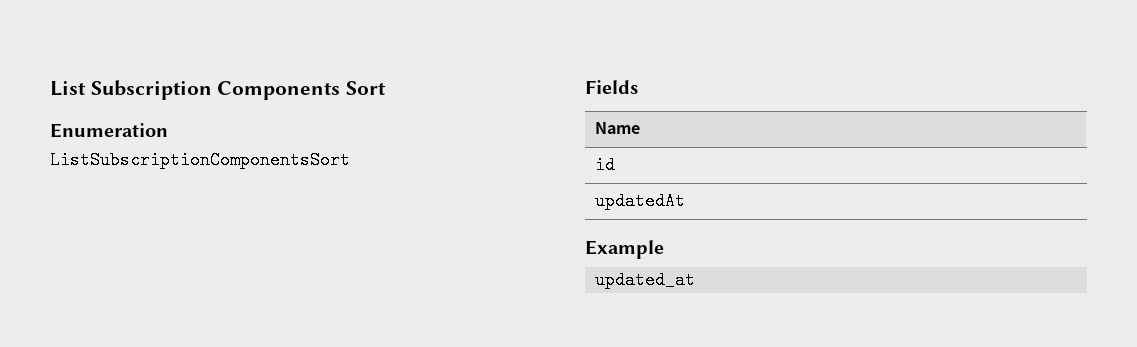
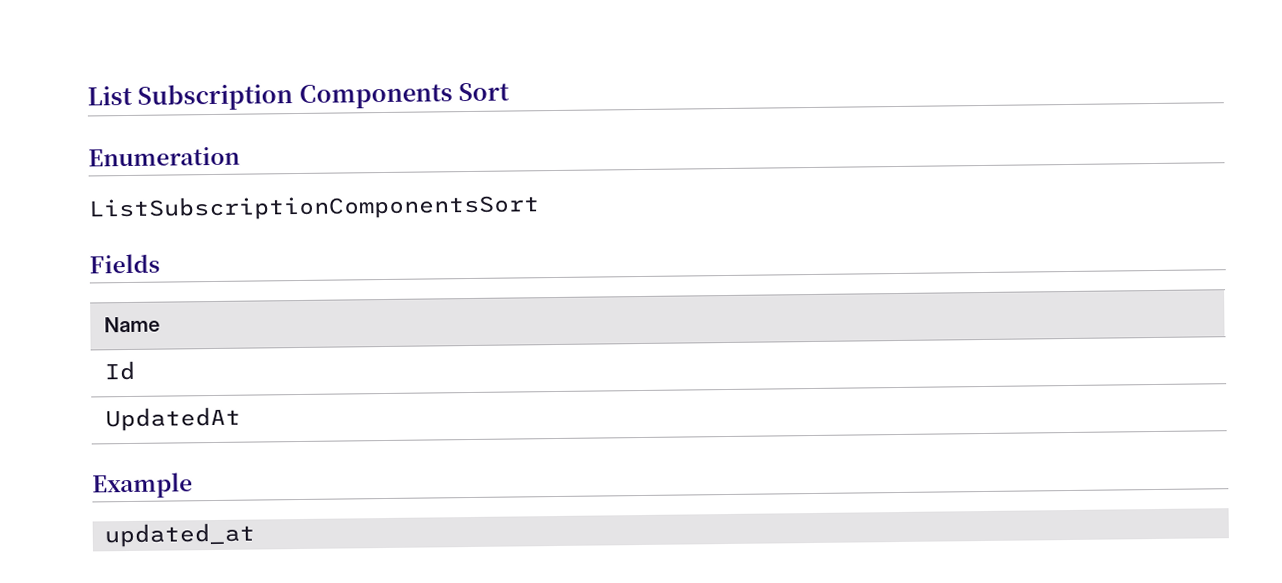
- id
- updatedAt
+ Id
+ UpdatedAt

